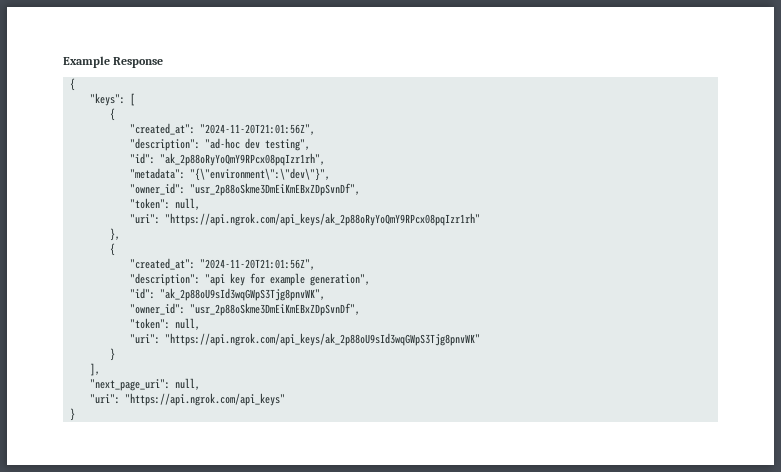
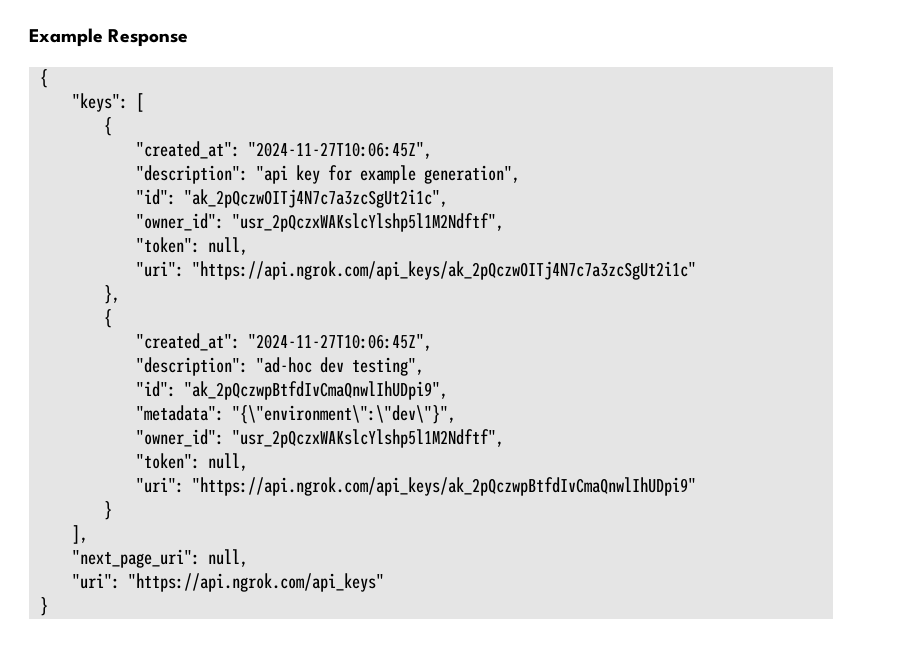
  "keys": [
  {
- "created_at": "2024-11-20T21:01:56Z",
- "description": "ad-hoc dev testing",
- "id": "ak_2p88oRyYoQmY9RPcx08pqIzr1rh",
- "metadata": "{\"environment\":\"dev\"}",
- "owner_id": "usr_2p88oSkme3DmEiKmEBxZDpSvnDf",
- "token": null,
- "uri": "https://api.ngrok.com/api_keys/ak_2p88oRyYoQmY9RPcx08pqIzr1rh"
- },
- {
- "created_at": "2024-11-20T21:01:56Z",
+ "created_at": "2024-11-27T10:06:45Z",
- "id": "ak_2p88oU9sId3wqGWpS3Tjg8pnvWK",
- "owner_id": "usr_2p88oSkme3DmEiKmEBxZDpSvnDf",
+ "id": "ak_2pQczwOITj4N7c7a3zcSgUt2i1c",
+ "owner_id": "usr_2pQczxWAKslcYlshp5l1M2Ndftf",
  "token": null,
- "uri": "https://api.ngrok.com/api_keys/ak_2p88oU9sId3wqGWpS3Tjg8pnvWK"
+ "uri": "https://api.ngrok.com/api_keys/ak_2pQczwOITj4N7c7a3zcSgUt2i1c"
+ },
+ {
+ "created_at": "2024-11-27T10:06:45Z",
+ "description": "ad-hoc dev testing",
+ "id": "ak_2pQczwpBtfdIvCmaQnwlIhUDpi9",
+ "metadata": "{\"environment\":\"dev\"}",
+ "owner_id": "usr_2pQczxWAKslcYlshp5l1M2Ndftf",
+ "token": null,
+ "uri": "https://api.ngrok.com/api_keys/ak_2pQczwpBtfdIvCmaQnwlIhUDpi9"

